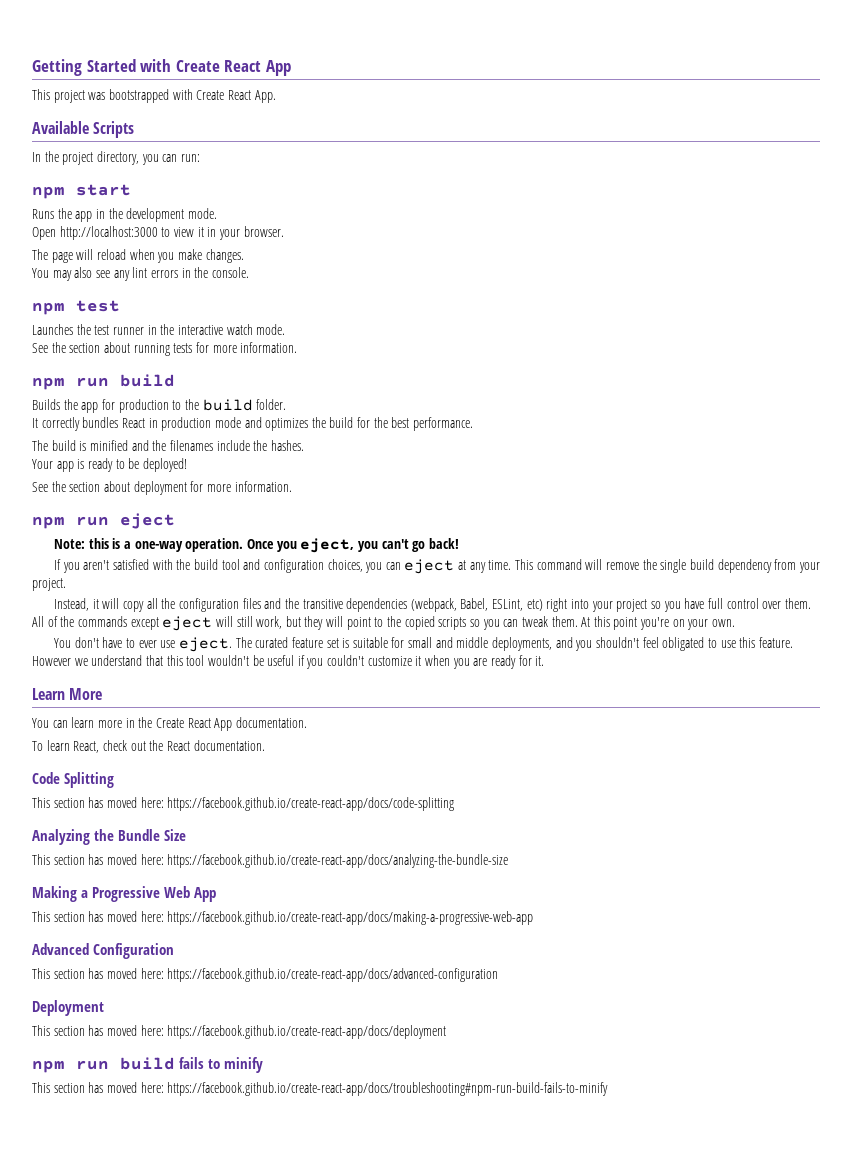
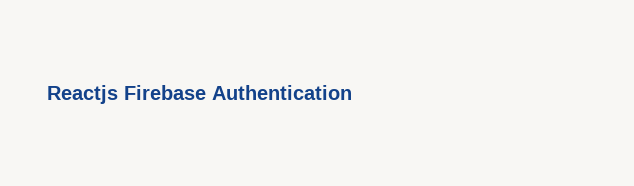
- Getting Started with Create React App
- This project was bootstrapped with Create React App.
- Available Scripts
- In the project directory, you can run:
- npm start
- Runs the app in the development mode.
- Open http://localhost:3000 to view it in your browser.
- The page will reload when you make changes.
- You may also see any lint errors in the console.
- npm test
- Launches the test runner in the interactive watch mode.
- See the section about running tests for more information.
- npm run build
- Builds the app for production to the build folder.
- It correctly bundles React in production mode and optimizes the build for the best performance.
- The build is minified and the filenames include the hashes.
- Your app is ready to be deployed!
- See the section about deployment for more information.
- npm run eject
- Note: this is a one-way operation. Once you eject, you can't go back!
- If you aren't satisfied with the build tool and configuration choices, you can eject at any time. This command will remove the single build dependency from your project.
- Instead, it will copy all the configuration files and the transitive dependencies (webpack, Babel, ESLint, etc) right into your project so you have full control over them. All of the commands except eject will still work, but they will point to the copied scripts so you can tweak them. At this point you're on your own.
- You don't have to ever use eject. The curated feature set is suitable for small and middle deployments, and you shouldn't feel obligated to use this feature. However we understand that this tool wouldn't be useful if you couldn't customize it when you are ready for it.
- Learn More
- You can learn more in the Create React App documentation.
- To learn React, check out the React documentation.
- Code Splitting
- This section has moved here: https://facebook.github.io/create-react-app/docs/code-splitting
- Analyzing the Bundle Size
- This section has moved here: https://facebook.github.io/create-react-app/docs/analyzing-the-bundle-size
- Making a Progressive Web App
- This section has moved here: https://facebook.github.io/create-react-app/docs/making-a-progressive-web-app
- Advanced Configuration
- This section has moved here: https://facebook.github.io/create-react-app/docs/advanced-configuration
- Deployment
- This section has moved here: https://facebook.github.io/create-react-app/docs/deployment
- npm run build fails to minify
- This section has moved here: https://facebook.github.io/create-react-app/docs/troubleshooting#npm-run-build-fails-to-minify
+ Reactjs Firebase Authentication

